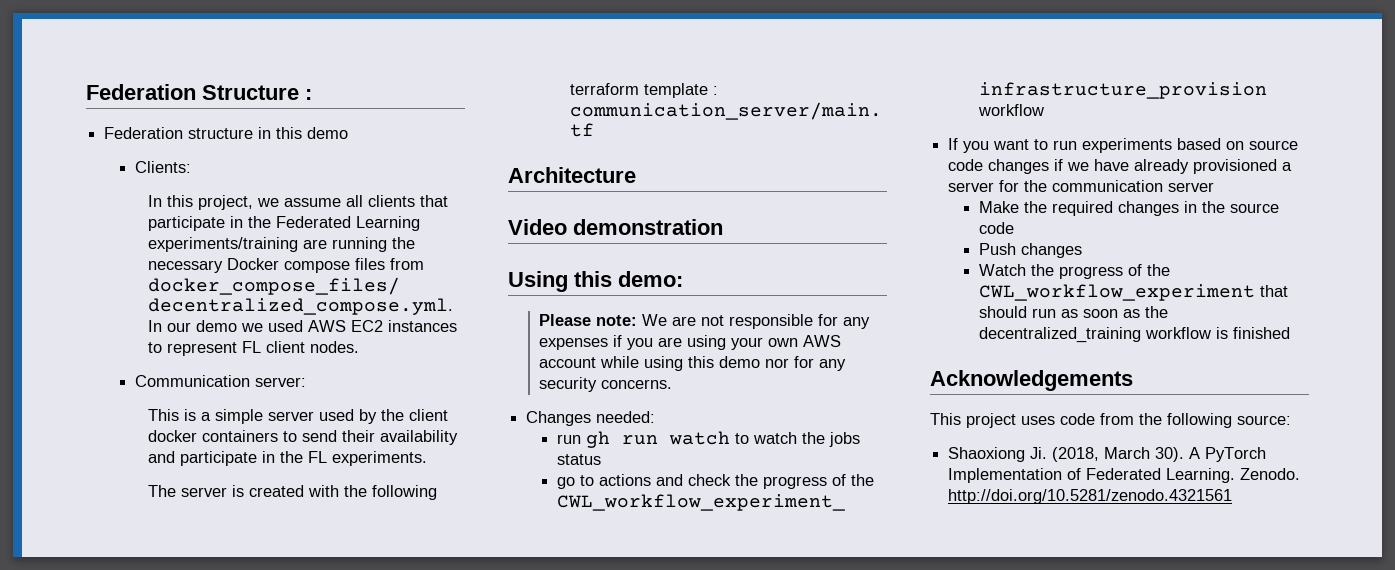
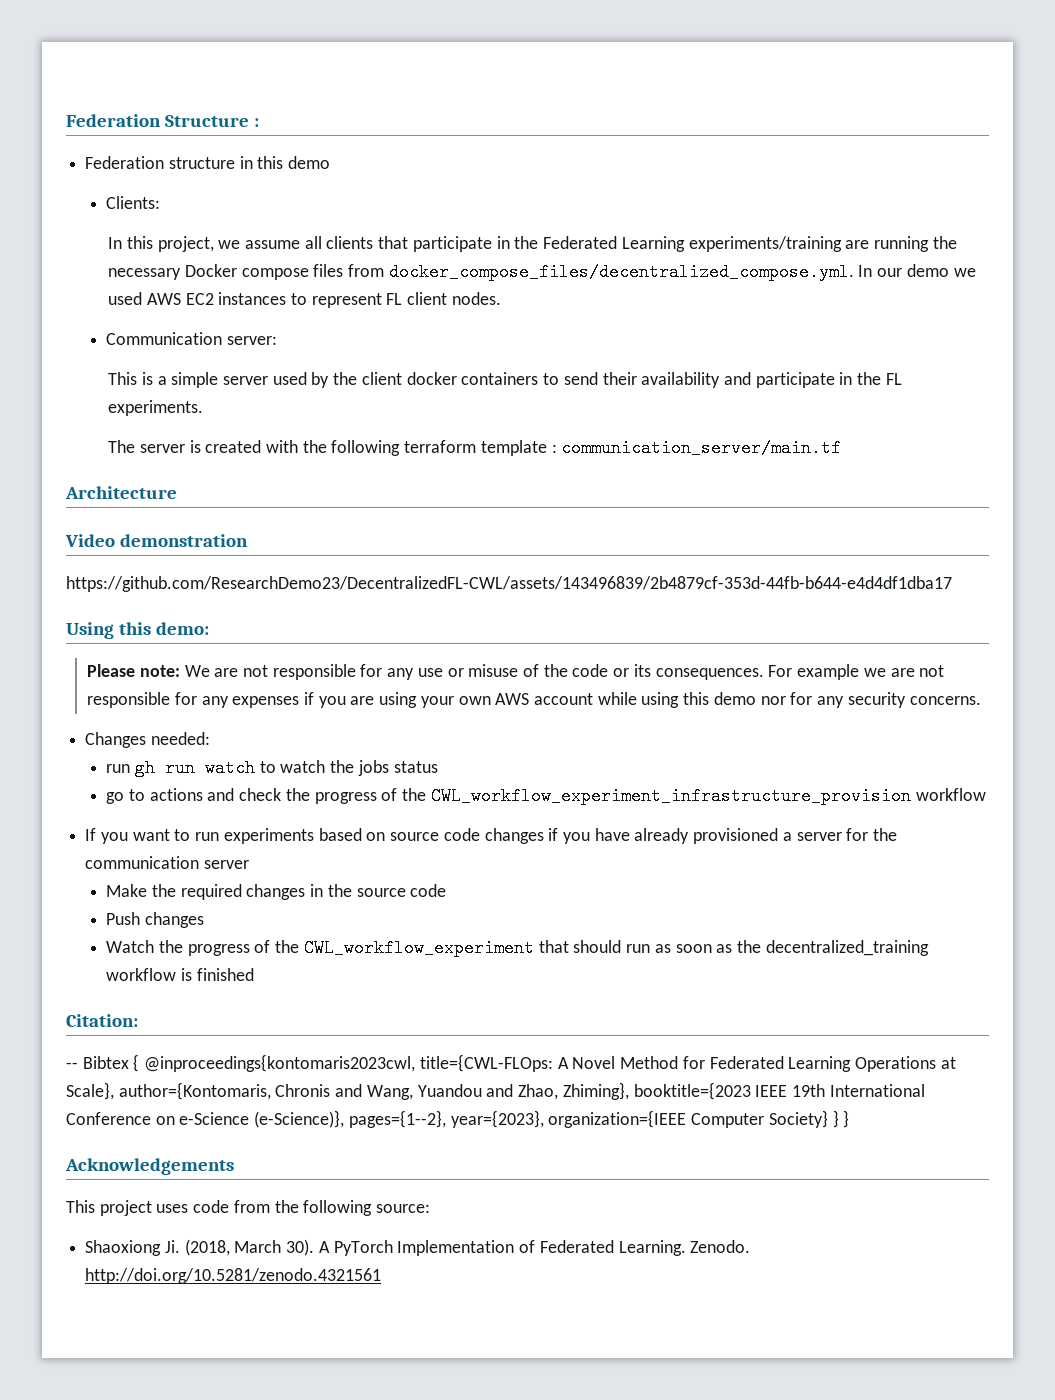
+ https://github.com/ResearchDemo23/DecentralizedFL-CWL/assets/143496839/2b4879cf-353d-44fb-b644-e4d4df1dba17
- Please note: We are not responsible for any expenses if you are using your own AWS account while using this demo nor for any security concerns.
+ Please note: We are not responsible for any use or misuse of the code or its consequences. For example we are not responsible for any expenses if you are using your own AWS account while using this demo nor for any security concerns.
- If you want to run experiments based on source code changes if we have already provisioned a server for the communication server
+ If you want to run experiments based on source code changes if you have already provisioned a server for the communication server
+ Citation:
+ -- Bibtex { @inproceedings{kontomaris2023cwl, title={CWL-FLOps: A Novel Method for Federated Learning Operations at Scale}, author={Kontomaris, Chronis and Wang, Yuandou and Zhao, Zhiming}, booktitle={2023 IEEE 19th International Conference on e-Science (e-Science)}, pages={1--2}, year={2023}, organization={IEEE Computer Society} } }

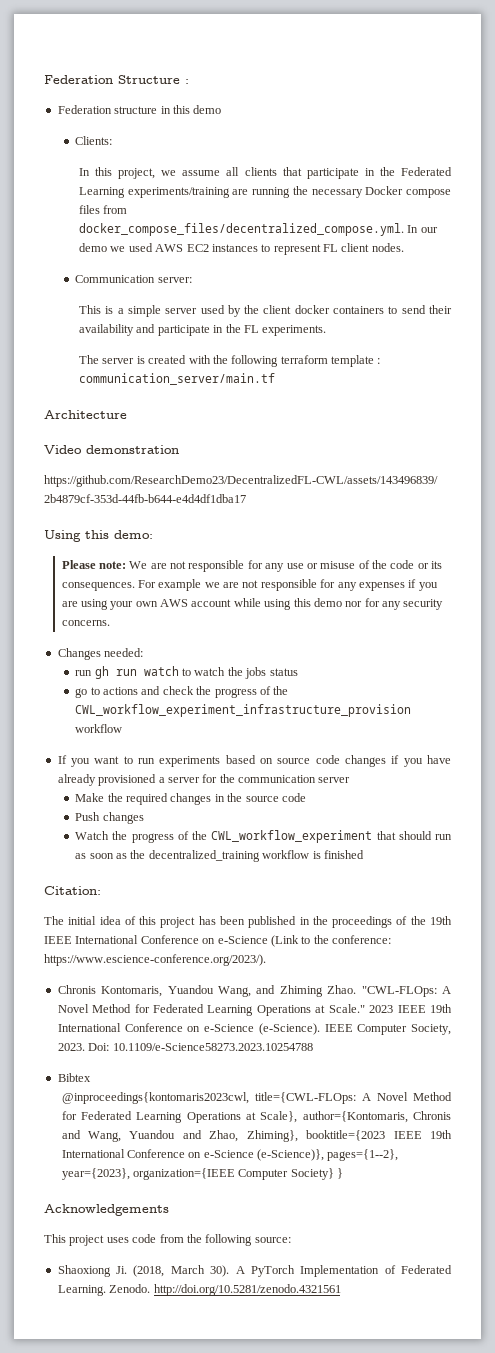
- -- Bibtex { @inproceedings{kontomaris2023cwl, title={CWL-FLOps: A Novel Method for Federated Learning Operations at Scale}, author={Kontomaris, Chronis and Wang, Yuandou and Zhao, Zhiming}, booktitle={2023 IEEE 19th International Conference on e-Science (e-Science)}, pages={1--2}, year={2023}, organization={IEEE Computer Society} } }
+ The initial idea of this project has been published in the proceedings of the 19th IEEE International Conference on e-Science (Link to the conference: https://www.escience-conference.org/2023/).
+ Chronis Kontomaris, Yuandou Wang, and Zhiming Zhao. "CWL-FLOps: A Novel Method for Federated Learning Operations at Scale." 2023 IEEE 19th International Conference on e-Science (e-Science). IEEE Computer Society, 2023. Doi: 10.1109/e-Science58273.2023.10254788
+ Bibtex
+ @inproceedings{kontomaris2023cwl, title={CWL-FLOps: A Novel Method for Federated Learning Operations at Scale}, author={Kontomaris, Chronis and Wang, Yuandou and Zhao, Zhiming}, booktitle={2023 IEEE 19th International Conference on e-Science (e-Science)}, pages={1--2}, year={2023}, organization={IEEE Computer Society} }

